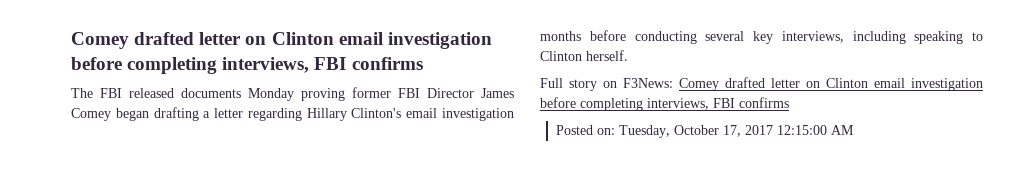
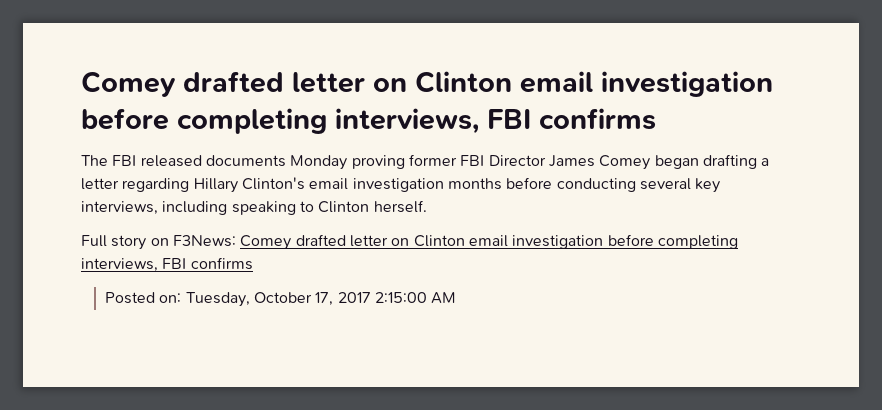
- Posted on: Tuesday, October 17, 2017 12:15:00 AM
+ Posted on: Tuesday, October 17, 2017 2:15:00 AM

